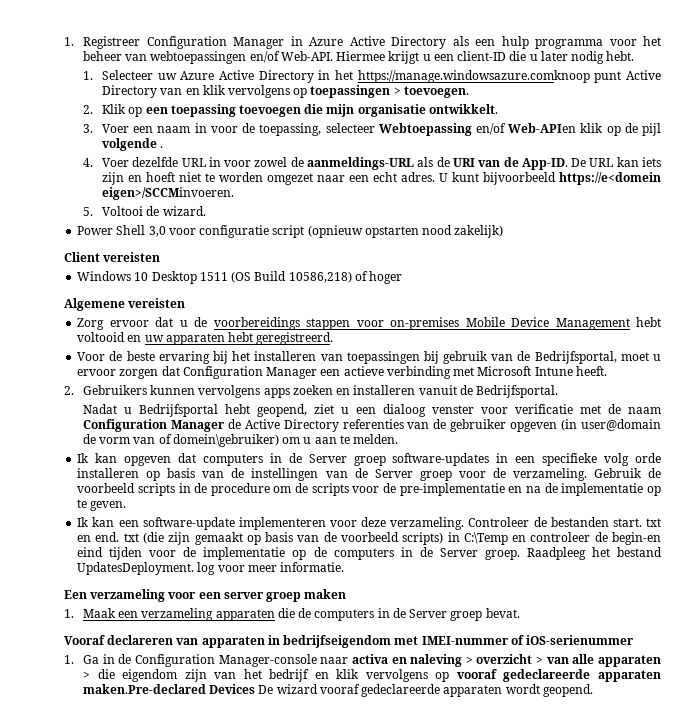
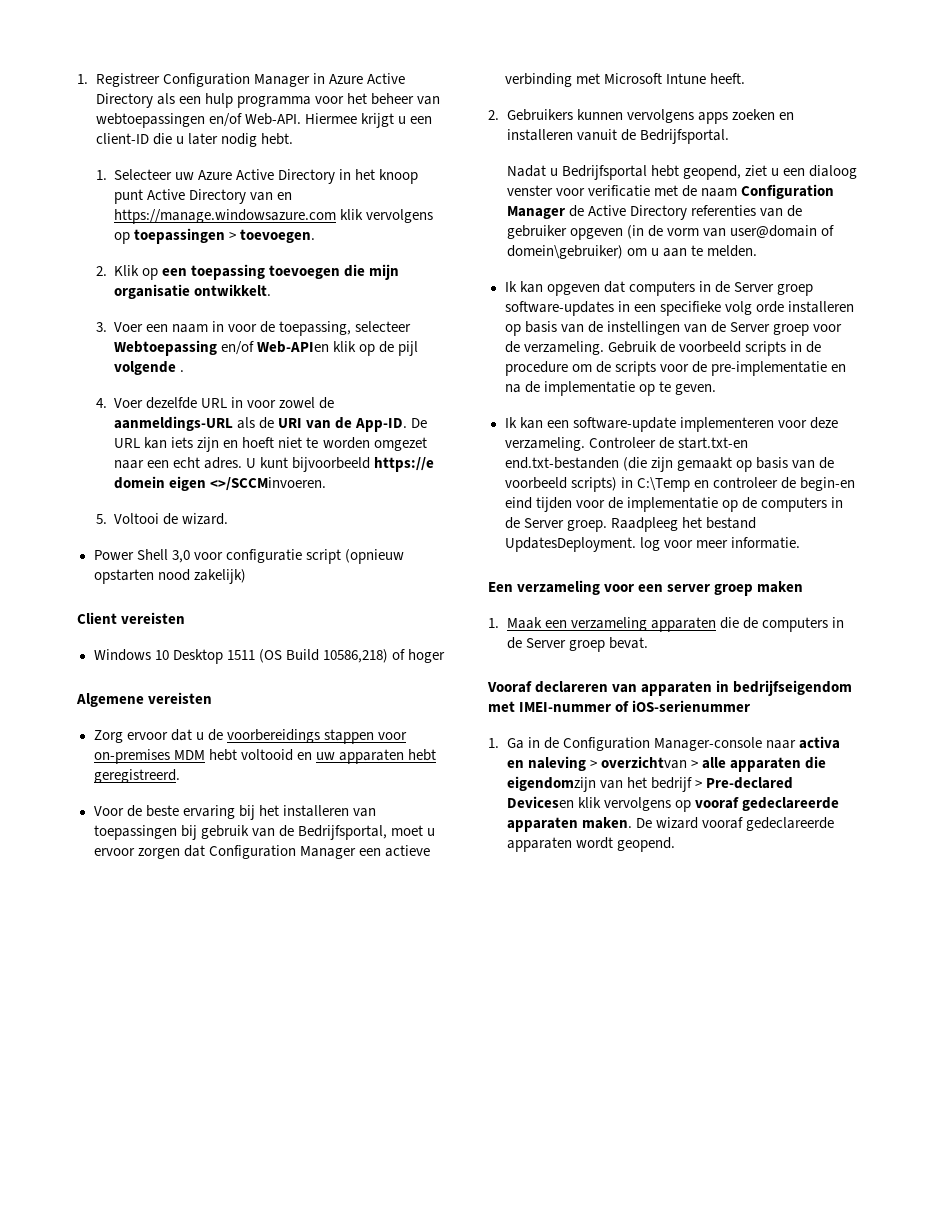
- 1. Selecteer uw Azure Active Directory in het https://manage.windowsazure.comknoop punt Active Directory van en klik vervolgens op toepassingen > toevoegen.
+ 1. Selecteer uw Azure Active Directory in het knoop punt Active Directory van en https://manage.windowsazure.com klik vervolgens op toepassingen > toevoegen.
- U kunt bijvoorbeeld https://e<domein eigen>/SCCMinvoeren.
+ U kunt bijvoorbeeld https://e domein eigen <>/SCCMinvoeren.
- Zorg ervoor dat u de voorbereidings stappen voor on-premises Mobile Device Management hebt voltooid en uw apparaten hebt geregistreerd.
+ Zorg ervoor dat u de voorbereidings stappen voor on-premises MDM hebt voltooid en uw apparaten hebt geregistreerd.
- Nadat u Bedrijfsportal hebt geopend, ziet u een dialoog venster voor verificatie met de naam Configuration Manager de Active Directory referenties van de gebruiker opgeven (in user@domain de vorm van of domein\gebruiker) om u aan te melden.
+ Nadat u Bedrijfsportal hebt geopend, ziet u een dialoog venster voor verificatie met de naam Configuration Manager de Active Directory referenties van de gebruiker opgeven (in de vorm van user@domain of domein\gebruiker) om u aan te melden.
- Controleer de bestanden start. txt en end. txt (die zijn gemaakt op basis van de voorbeeld scripts) in C:\Temp en controleer de begin-en eind tijden voor de implementatie op de computers in de Server groep.
+ Controleer de start.txt-en end.txt-bestanden (die zijn gemaakt op basis van de voorbeeld scripts) in C:\Temp en controleer de begin-en eind tijden voor de implementatie op de computers in de Server groep.
- 1. Ga in de Configuration Manager-console naar activa en naleving > overzicht > van alle apparaten > die eigendom zijn van het bedrijf en klik vervolgens op vooraf gedeclareerde apparaten maken.Pre-declared Devices De wizard vooraf gedeclareerde apparaten wordt geopend.
+ 1. Ga in de Configuration Manager-console naar activa en naleving > overzichtvan > alle apparaten die eigendomzijn van het bedrijf > Pre-declared Devicesen klik vervolgens op vooraf gedeclareerde apparaten maken. De wizard vooraf gedeclareerde apparaten wordt geopend.

